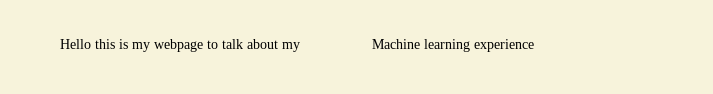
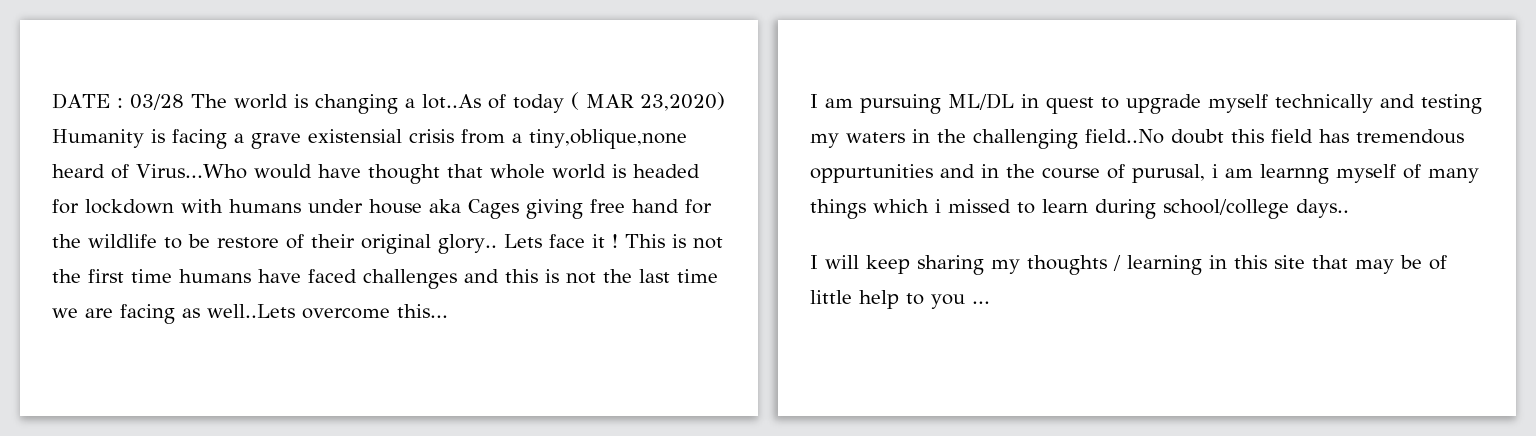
- Hello this is my webpage to talk about my Machine learning experience
+ DATE : 03/28 The world is changing a lot..As of today ( MAR 23,2020) Humanity is facing a grave existensial crisis from a tiny,oblique,none heard of Virus...Who would have thought that whole world is headed for lockdown with humans under house aka Cages giving free hand for the wildlife to be restore of their original glory.. Lets face it ! This is not the first time humans have faced challenges and this is not the last time we are facing as well..Lets overcome this...
+ I am pursuing ML/DL in quest to upgrade myself technically and testing my waters in the challenging field..No doubt this field has tremendous oppurtunities and in the course of purusal, i am learnng myself of many things which i missed to learn during school/college days..
+ I will keep sharing my thoughts / learning in this site that may be of little help to you ...

